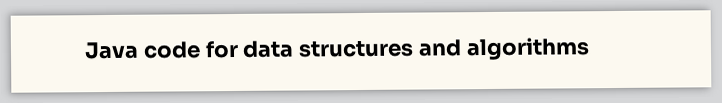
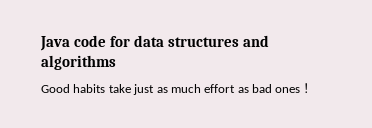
+ Good habits take just as much effort as bad ones！

